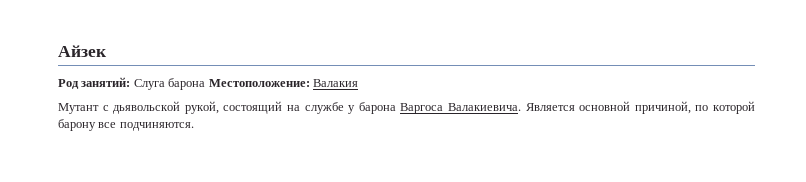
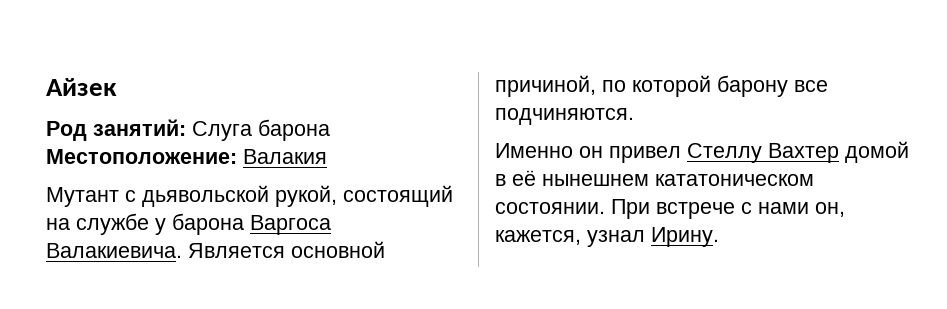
+ Именно он привел Стеллу Вахтер домой в её нынешнем кататоническом состоянии. При встрече с нами он, кажется, узнал Ирину.

